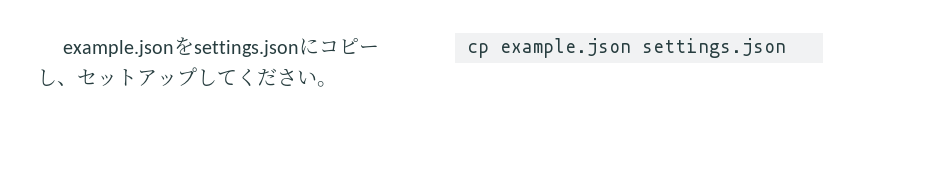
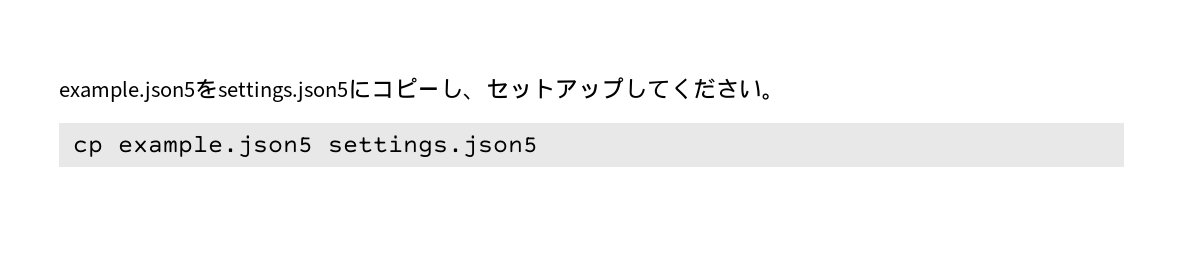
- example.jsonをsettings.jsonにコピーし、セットアップしてください。
+ example.json5をsettings.json5にコピーし、セットアップしてください。
- cp example.json settings.json
+ cp example.json5 settings.json5

